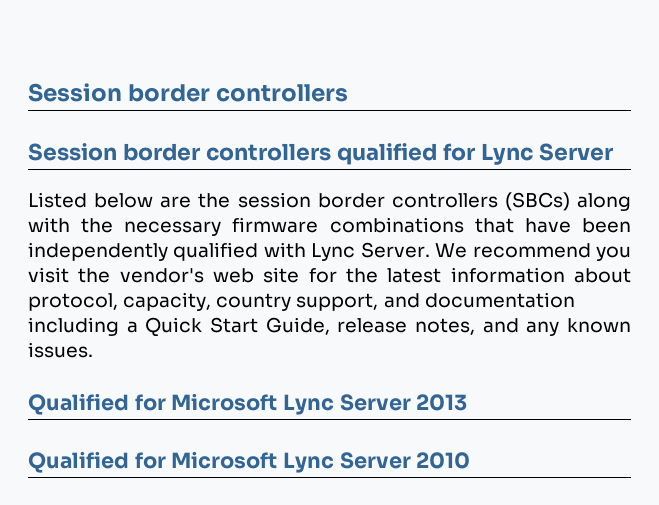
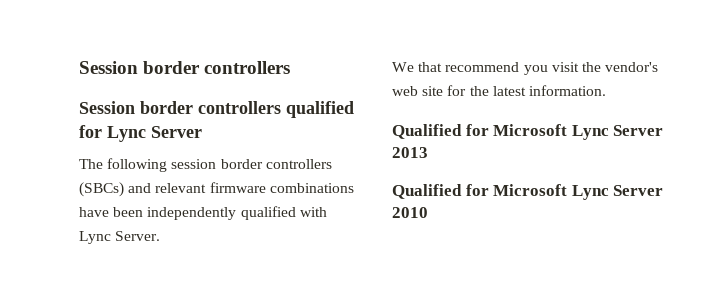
- Listed below are the session border controllers (SBCs) along with the necessary firmware combinations that have been independently qualified with Lync Server. We recommend you visit the vendor's web site for the latest information about protocol, capacity, country support, and documentation including a Quick Start Guide, release notes, and any known issues.
+ The following session border controllers (SBCs) and relevant firmware combinations have been independently qualified with Lync Server.
+ We that recommend you visit the vendor's web site for the latest information.

